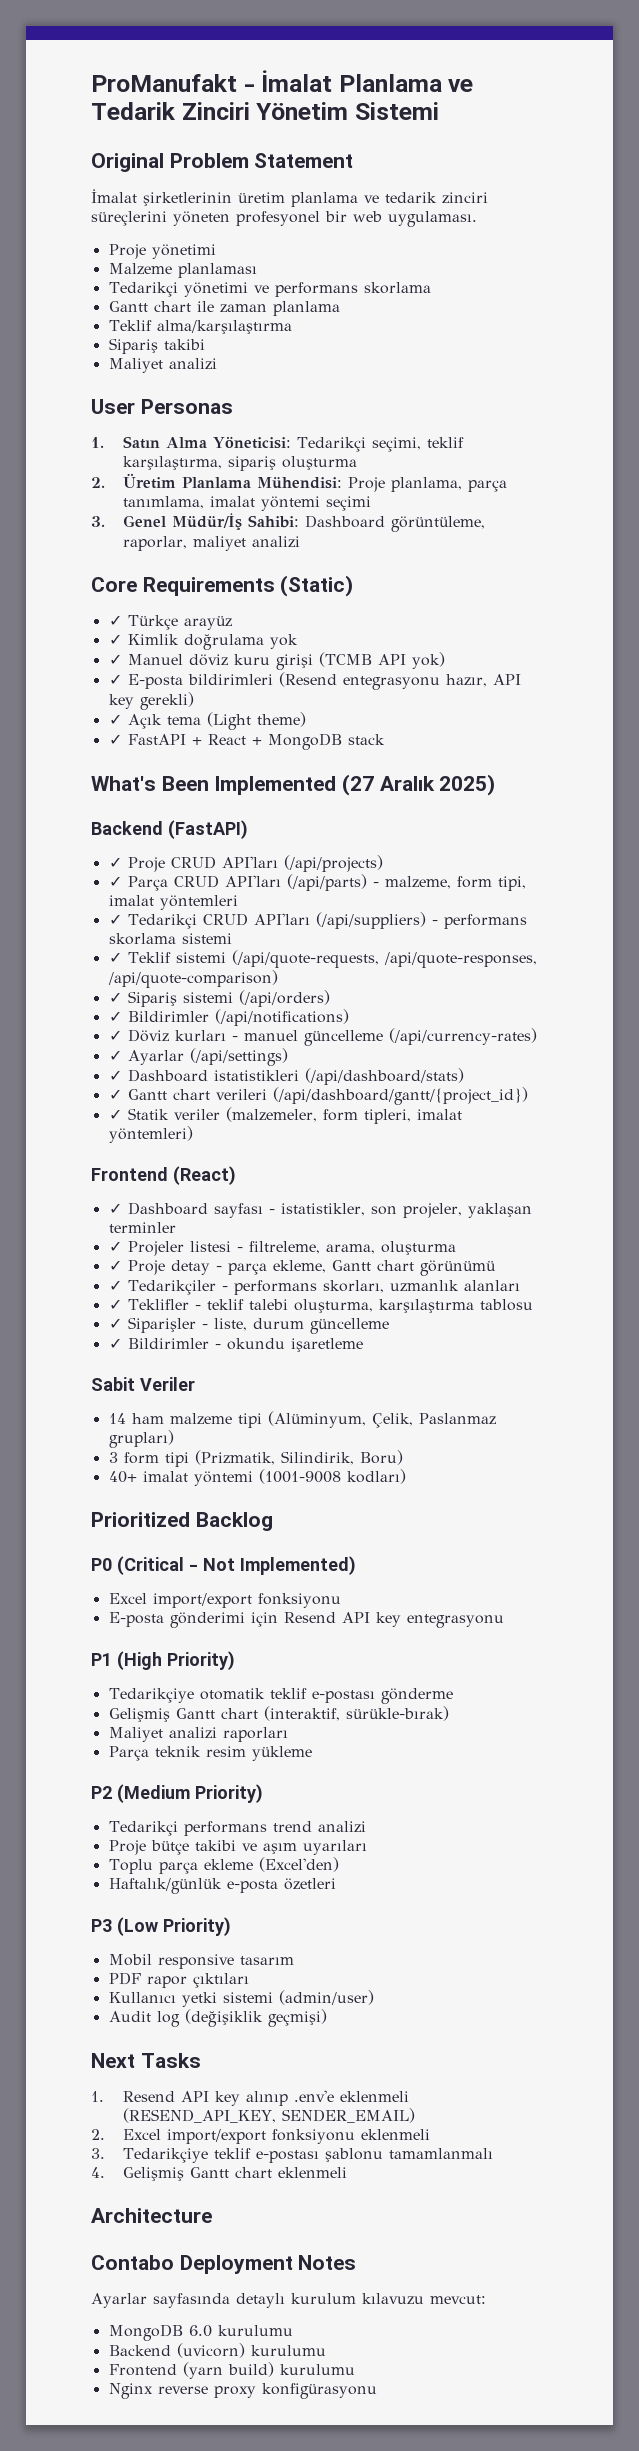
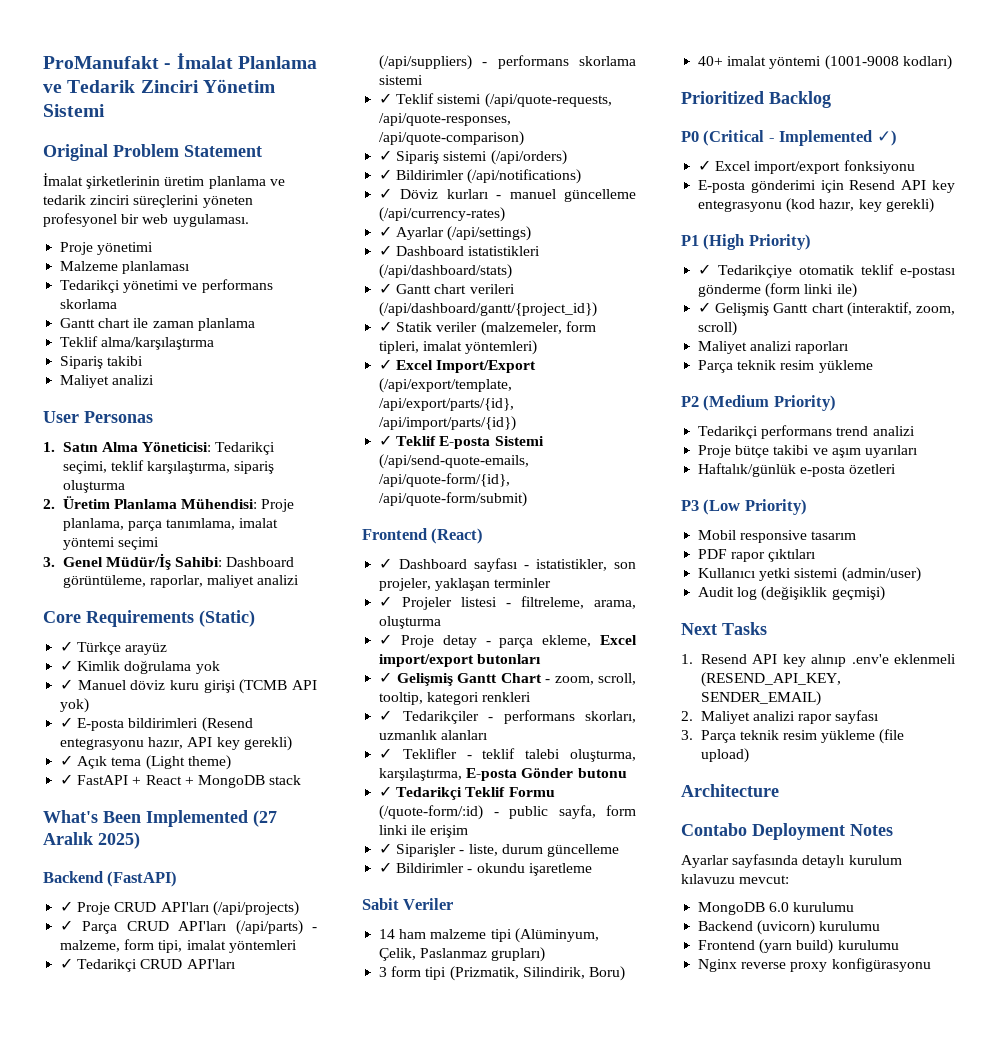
+ ✓ Excel Import/Export (/api/export/template, /api/export/parts/{id}, /api/import/parts/{id})
+ ✓ Teklif E-posta Sistemi (/api/send-quote-emails, /api/quote-form/{id}, /api/quote-form/submit)
- ✓ Proje detay - parça ekleme, Gantt chart görünümü
+ ✓ Proje detay - parça ekleme, Excel import/export butonları
+ ✓ Gelişmiş Gantt Chart - zoom, scroll, tooltip, kategori renkleri
- ✓ Teklifler - teklif talebi oluşturma, karşılaştırma tablosu
+ ✓ Teklifler - teklif talebi oluşturma, karşılaştırma, E-posta Gönder butonu
+ ✓ Tedarikçi Teklif Formu (/quote-form/:id) - public sayfa, form linki ile erişim
- P0 (Critical - Not Implemented)
- Excel import/export fonksiyonu
+ P0 (Critical - Implemented ✓)
+ ✓ Excel import/export fonksiyonu
- E-posta gönderimi için Resend API key entegrasyonu
+ E-posta gönderimi için Resend API key entegrasyonu (kod hazır, key gerekli)
- Tedarikçiye otomatik teklif e-postası gönderme
- Gelişmiş Gantt chart (interaktif, sürükle-bırak)
+ ✓ Tedarikçiye otomatik teklif e-postası gönderme (form linki ile)
+ ✓ Gelişmiş Gantt chart (interaktif, zoom, scroll)
- Toplu parça ekleme (Excel'den)
- 2. Excel import/export fonksiyonu eklenmeli
- 3. Tedarikçiye teklif e-postası şablonu tamamlanmalı
- 4. Gelişmiş Gantt chart eklenmeli
+ 2. Maliyet analizi rapor sayfası
+ 3. Parça teknik resim yükleme (file upload)

